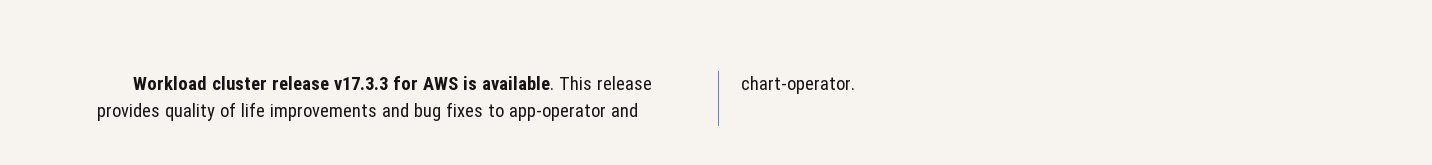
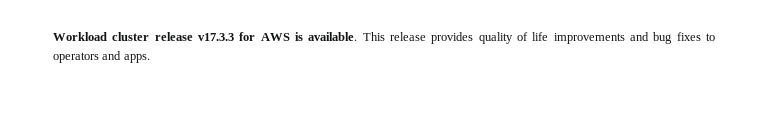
- This release provides quality of life improvements and bug fixes to app-operator and chart-operator.
+ This release provides quality of life improvements and bug fixes to operators and apps.

